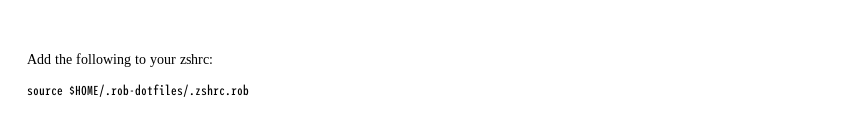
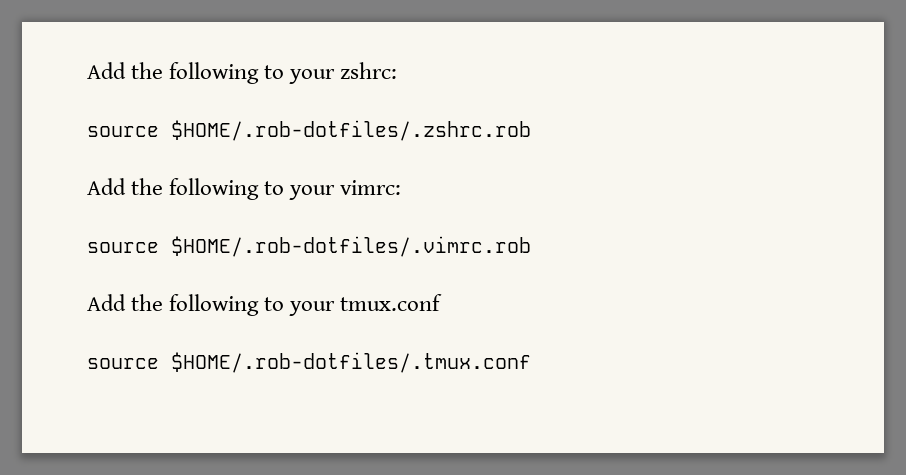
+ Add the following to your vimrc:
+ source $HOME/.rob-dotfiles/.vimrc.rob
+ Add the following to your tmux.conf
+ source $HOME/.rob-dotfiles/.tmux.conf

